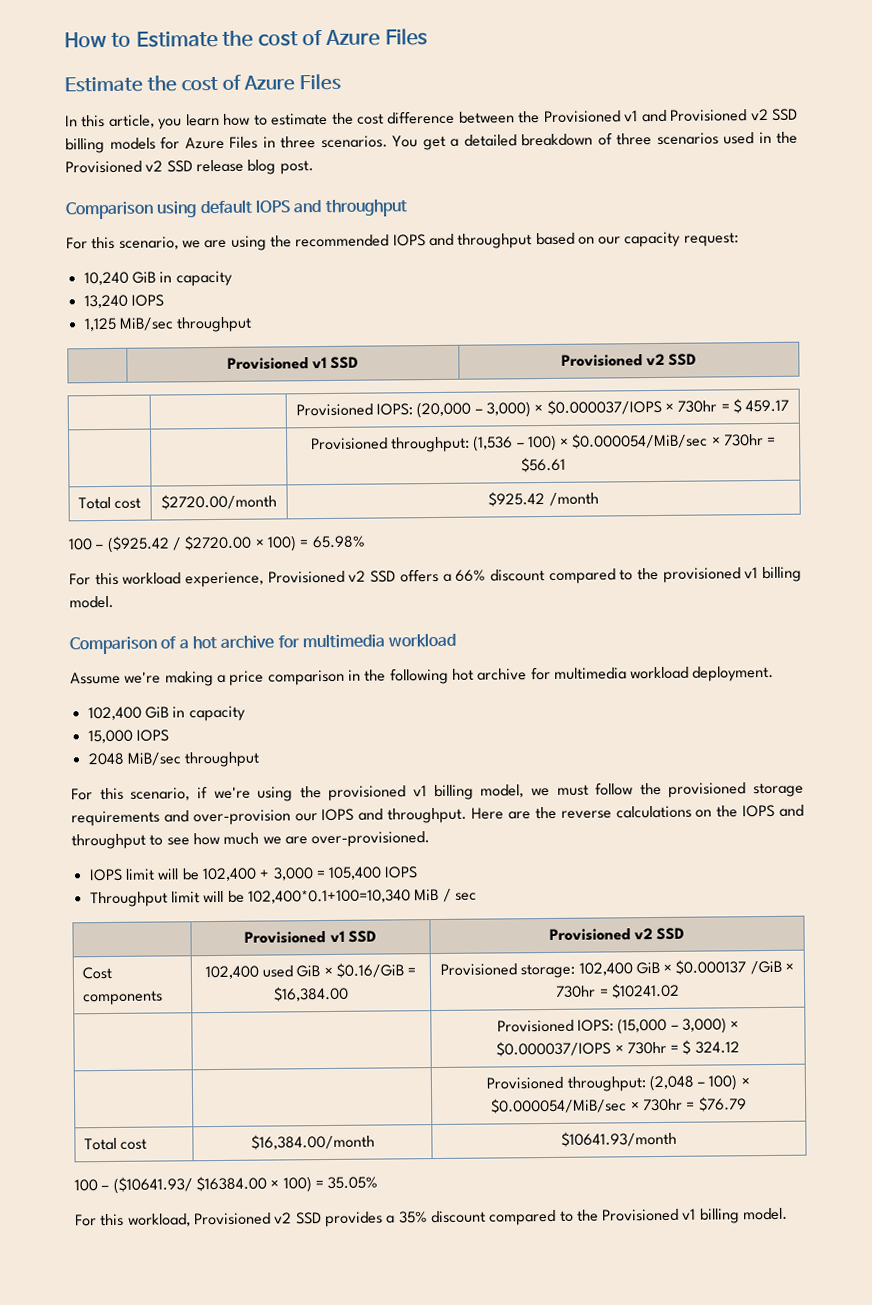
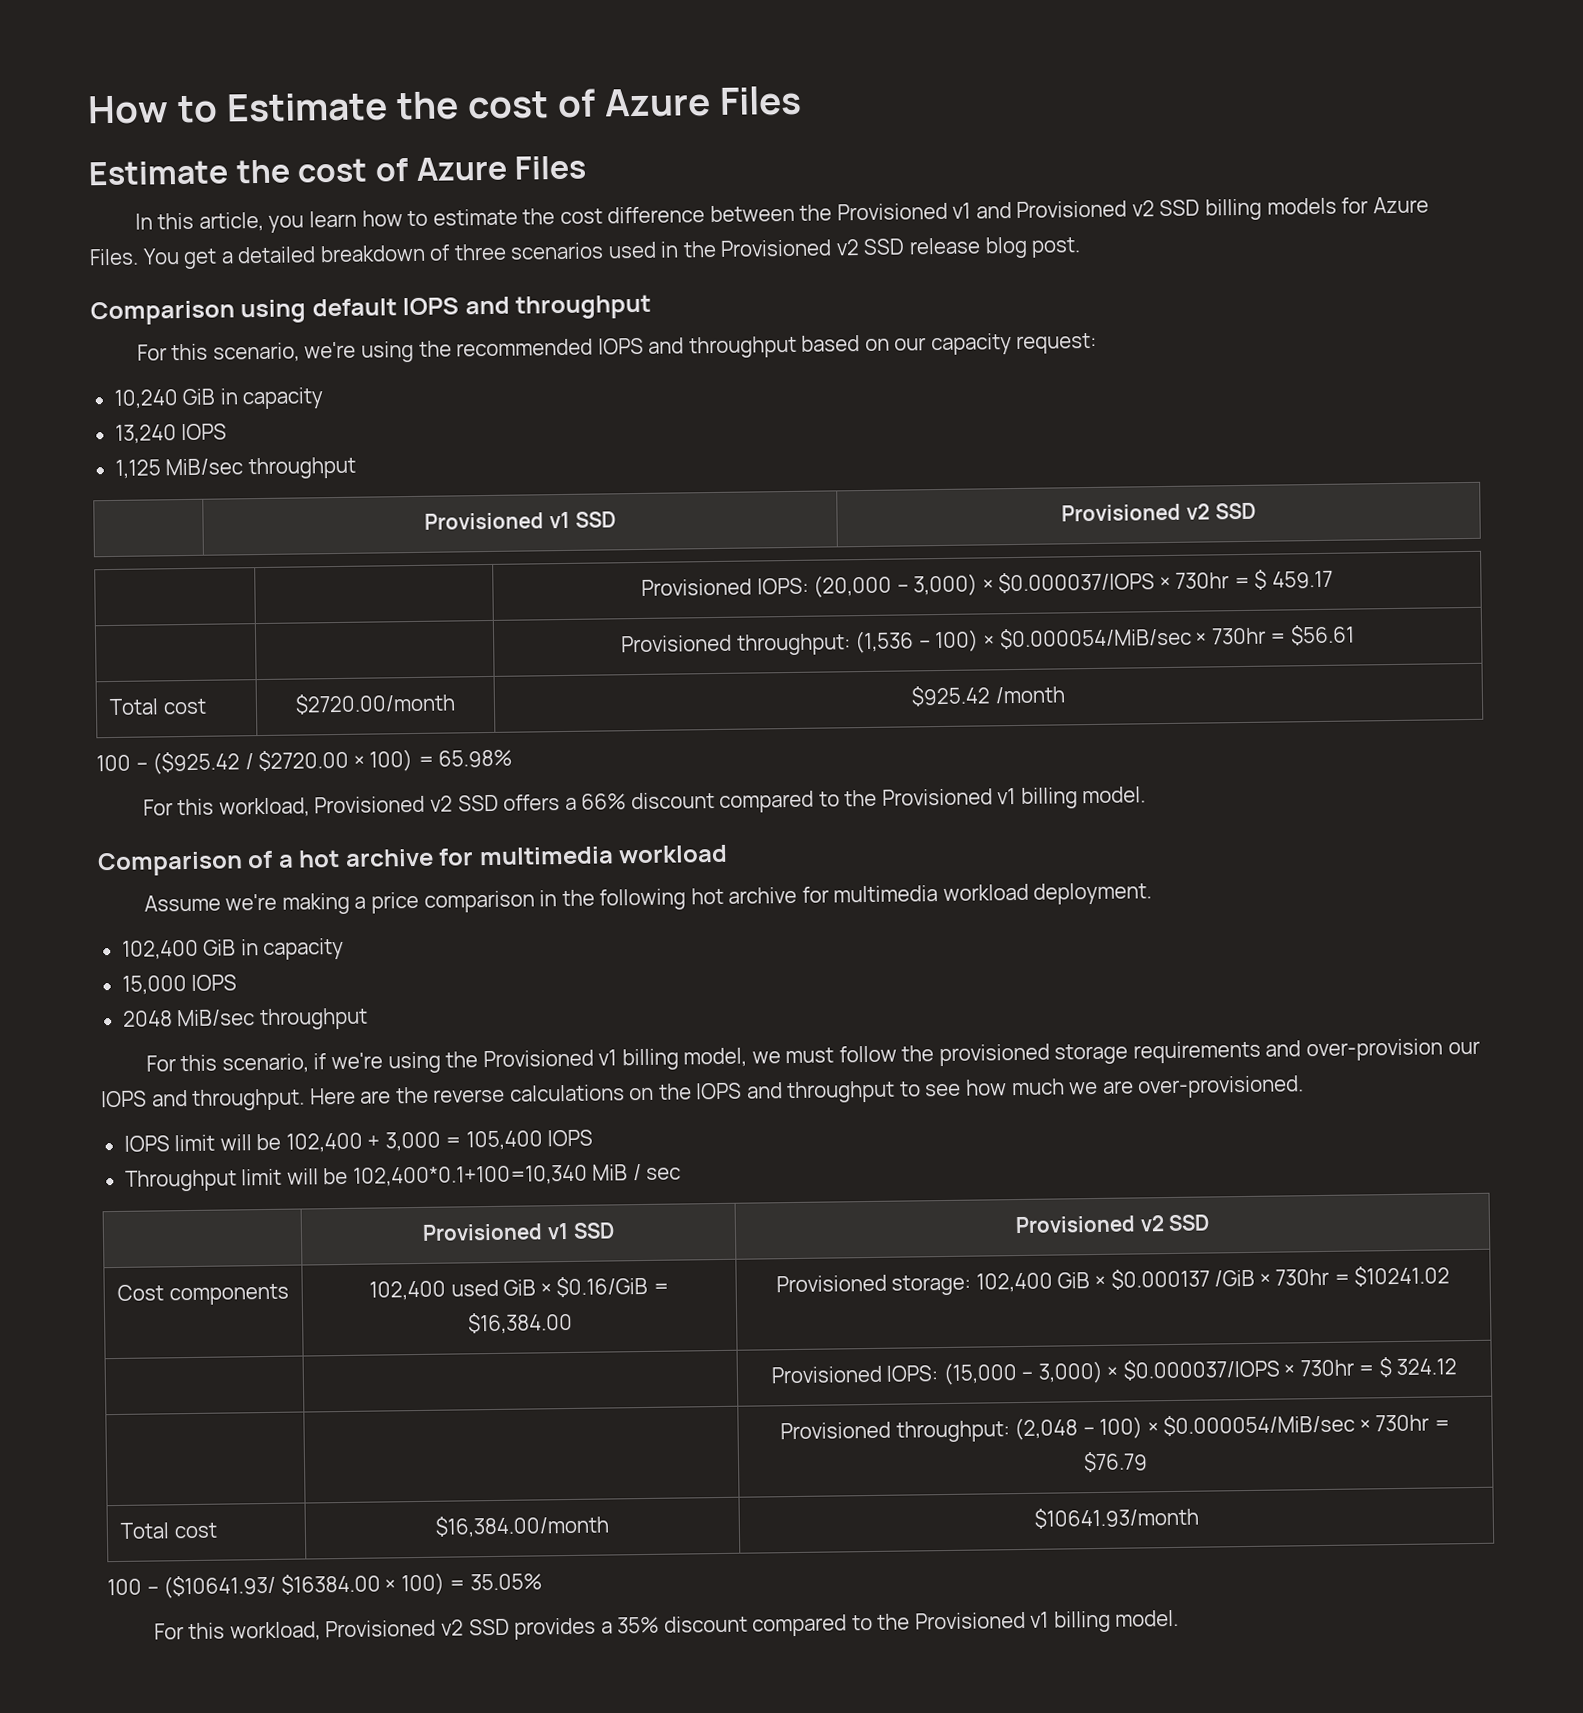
- In this article, you learn how to estimate the cost difference between the Provisioned v1 and Provisioned v2 SSD billing models for Azure Files in three scenarios.
+ In this article, you learn how to estimate the cost difference between the Provisioned v1 and Provisioned v2 SSD billing models for Azure Files.
- For this scenario, we are using the recommended IOPS and throughput based on our capacity request:
+ For this scenario, we're using the recommended IOPS and throughput based on our capacity request:
- For this workload experience, Provisioned v2 SSD offers a 66% discount compared to the provisioned v1 billing model.
+ For this workload, Provisioned v2 SSD offers a 66% discount compared to the Provisioned v1 billing model.
- For this scenario, if we're using the provisioned v1 billing model, we must follow the provisioned storage requirements and over-provision our IOPS and throughput.
+ For this scenario, if we're using the Provisioned v1 billing model, we must follow the provisioned storage requirements and over-provision our IOPS and throughput.

